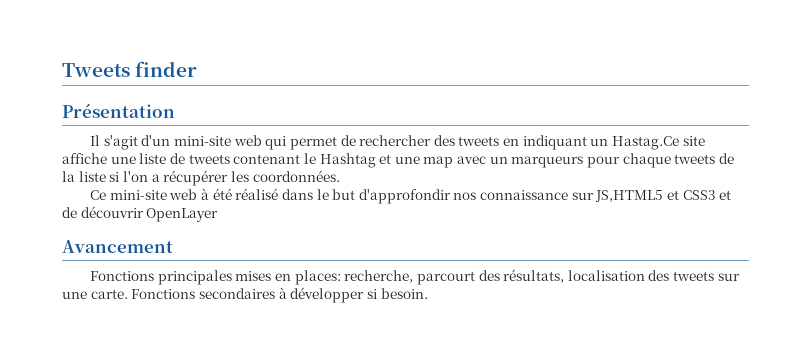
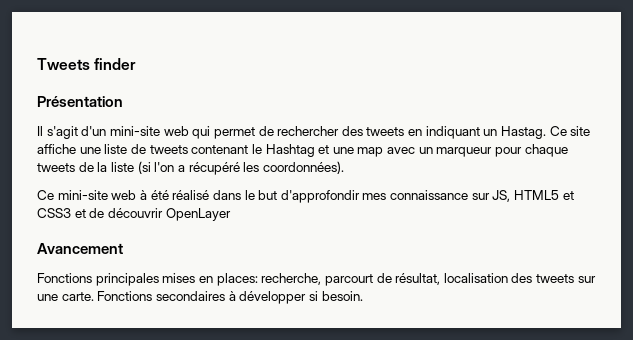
- Il s'agit d'un mini-site web qui permet de rechercher des tweets en indiquant un Hastag.Ce site affiche une liste de tweets contenant le Hashtag et une map avec un marqueurs pour chaque tweets de la liste si l'on a récupérer les coordonnées.
+ Il s'agit d'un mini-site web qui permet de rechercher des tweets en indiquant un Hastag. Ce site affiche une liste de tweets contenant le Hashtag et une map avec un marqueur pour chaque tweets de la liste (si l'on a récupéré les coordonnées).
- Ce mini-site web à été réalisé dans le but d'approfondir nos connaissance sur JS,HTML5 et CSS3 et de découvrir OpenLayer
+ Ce mini-site web à été réalisé dans le but d'approfondir mes connaissance sur JS, HTML5 et CSS3 et de découvrir OpenLayer
- Fonctions principales mises en places: recherche, parcourt des résultats, localisation des tweets sur une carte.
+ Fonctions principales mises en places: recherche, parcourt de résultat, localisation des tweets sur une carte.

